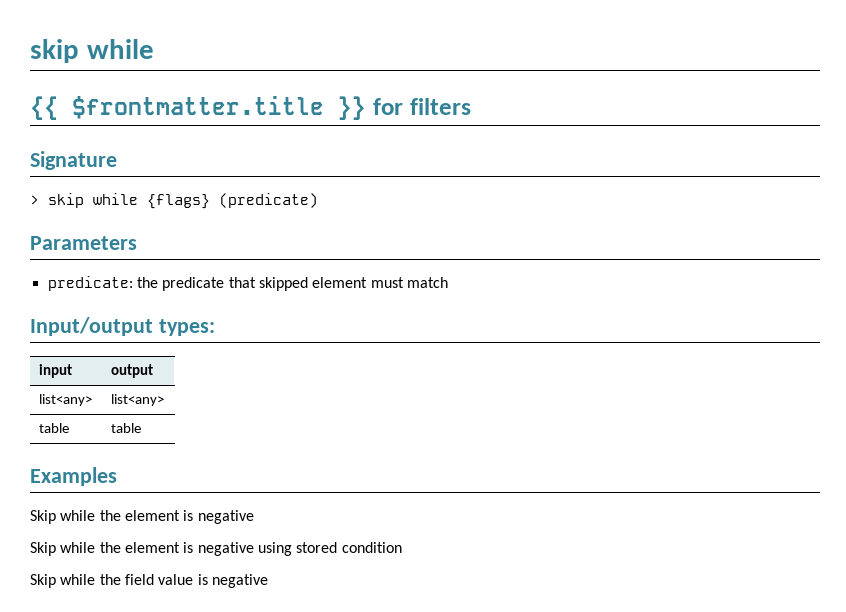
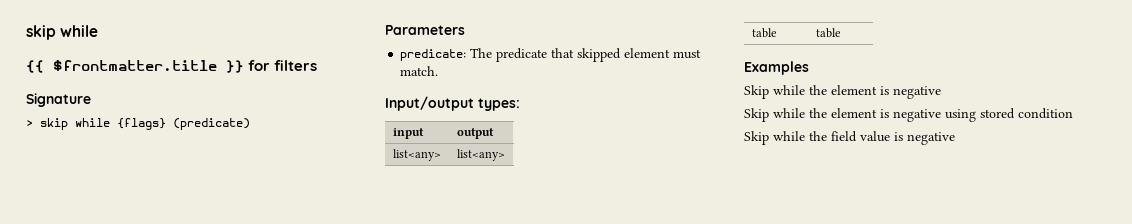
- predicate: the predicate that skipped element must match
+ predicate: The predicate that skipped element must match.

